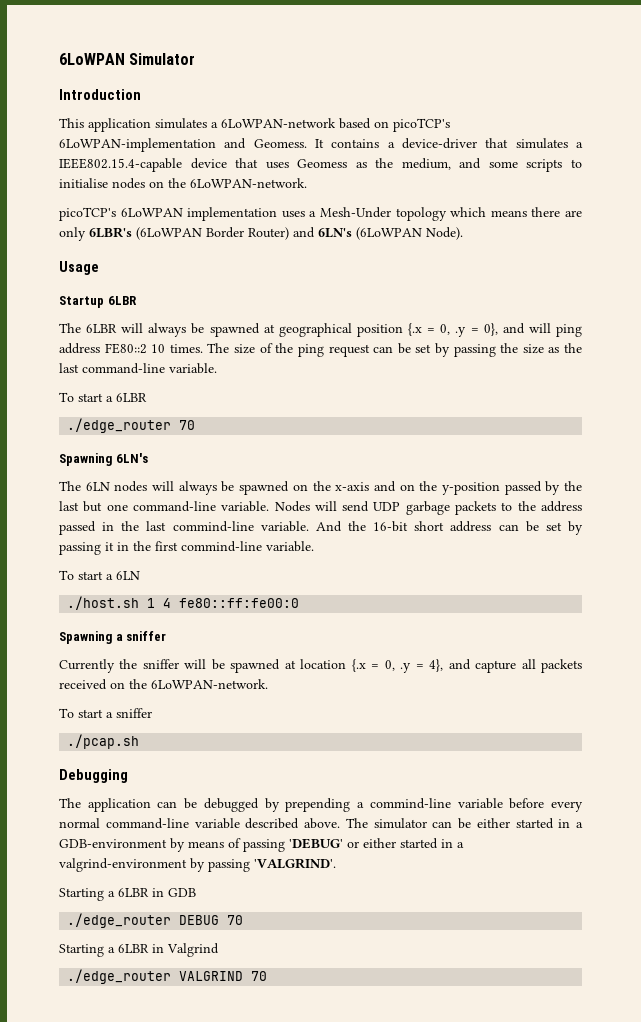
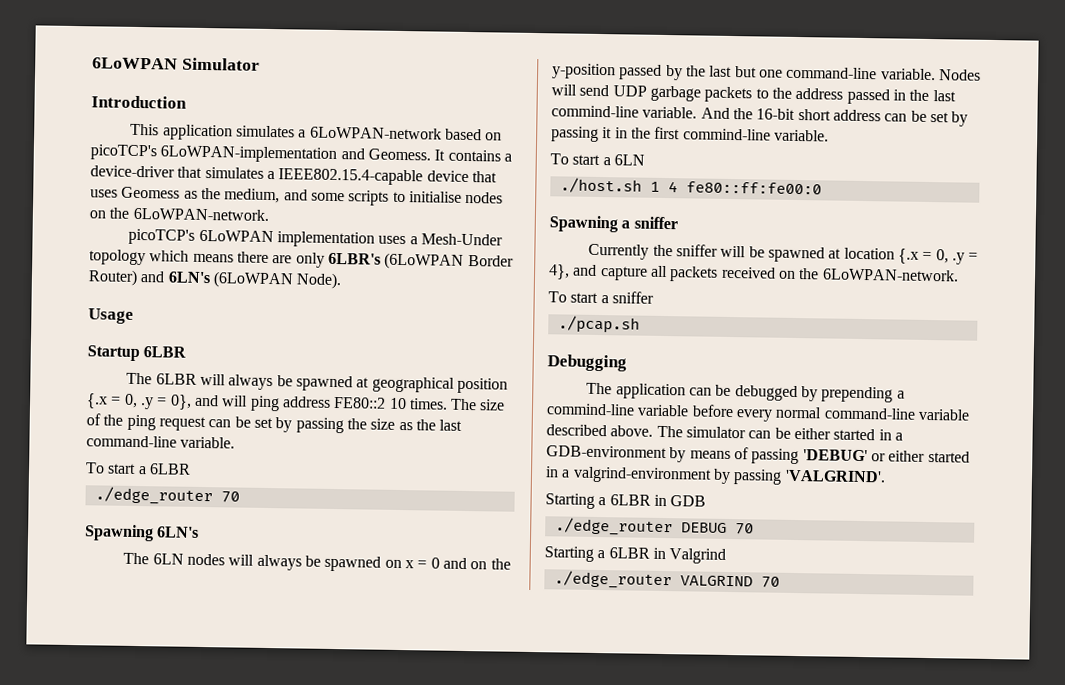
- The 6LN nodes will always be spawned on the x-axis and on the y-position passed by the last but one command-line variable.
+ The 6LN nodes will always be spawned on x = 0 and on the y-position passed by the last but one command-line variable.

